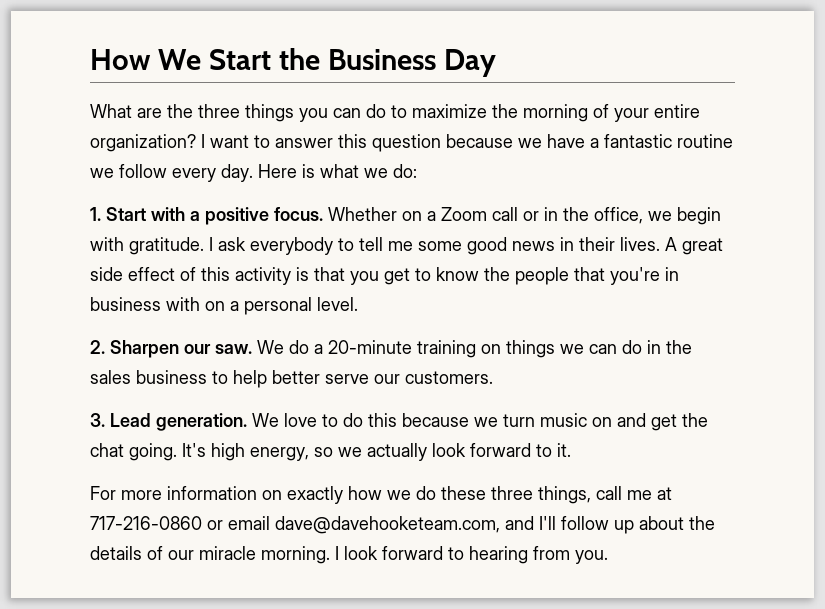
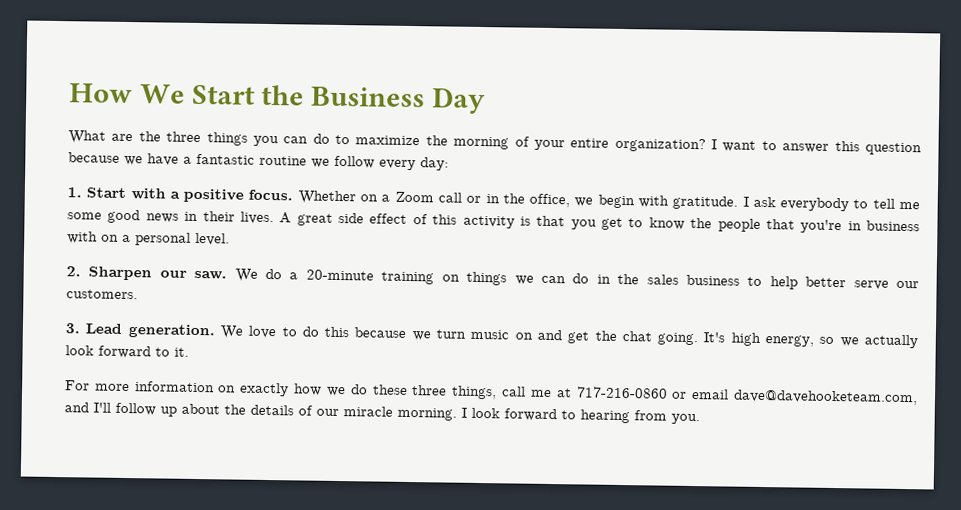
- I want to answer this question because we have a fantastic routine we follow every day. Here is what we do:
+ I want to answer this question because we have a fantastic routine we follow every day:

